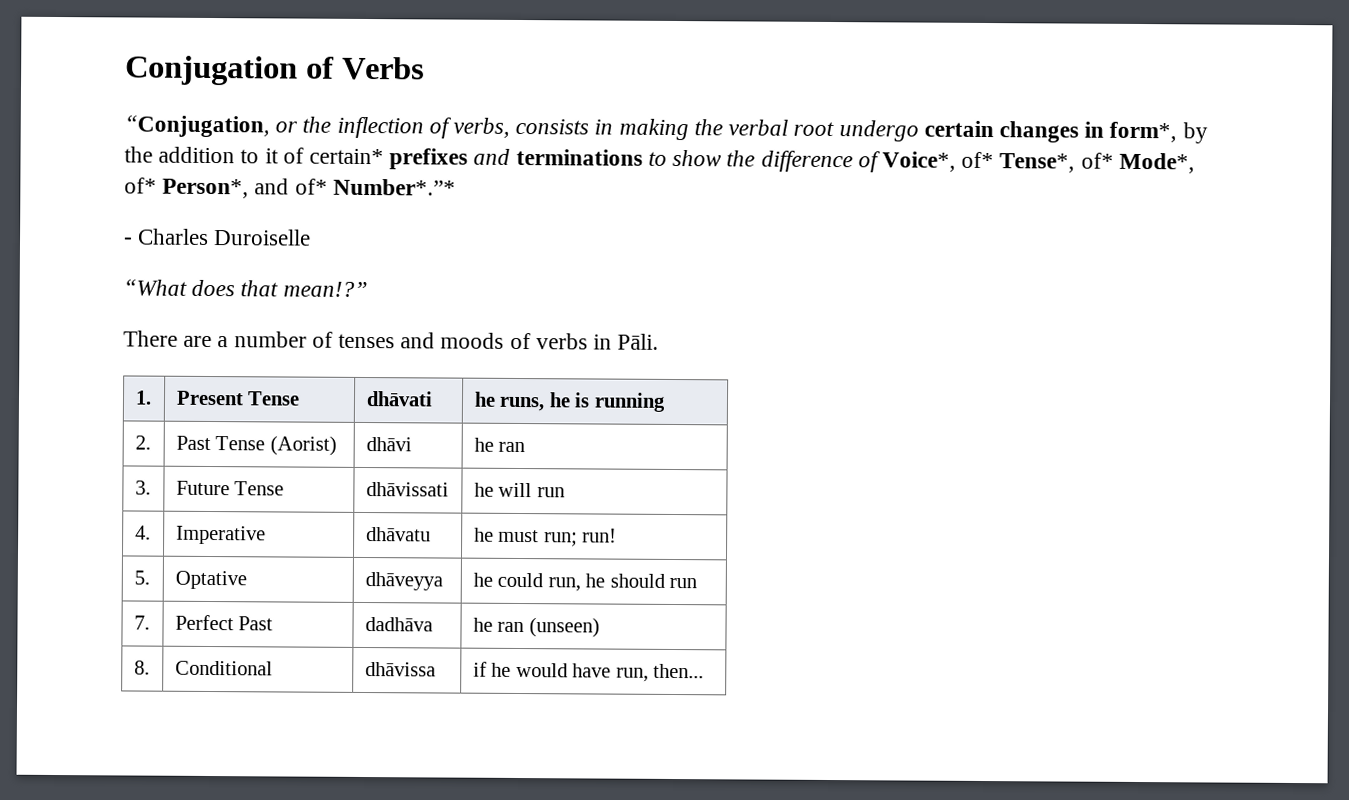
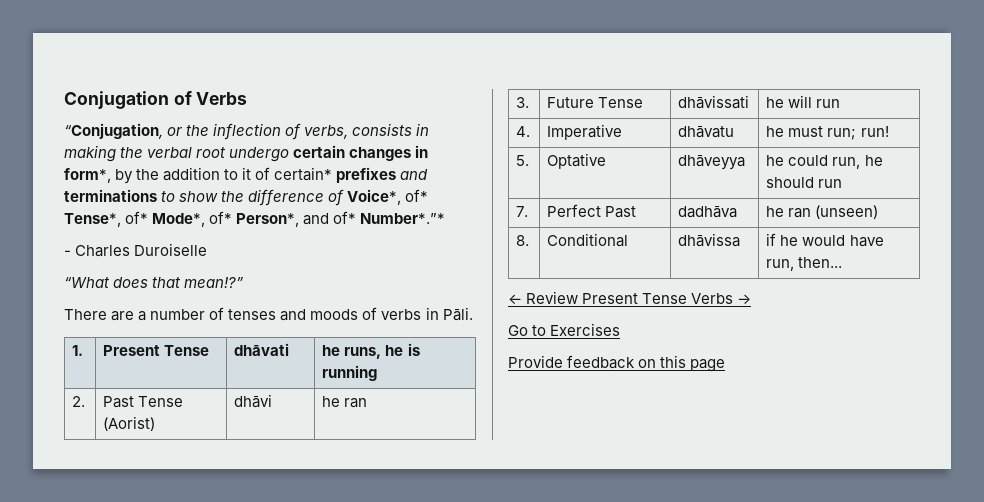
+ ← Review Present Tense Verbs →
+ Go to Exercises
+ Provide feedback on this page

